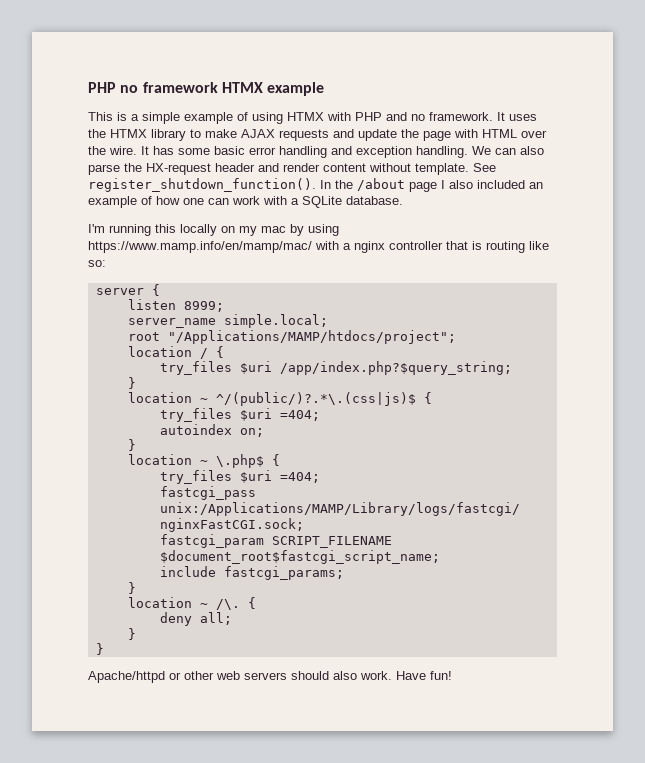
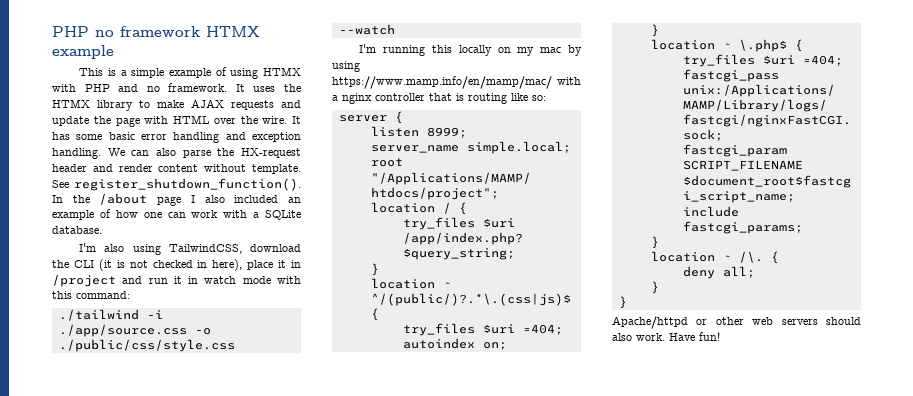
+ I'm also using TailwindCSS, download the CLI (it is not checked in here), place it in /project and run it in watch mode with this command:
+ ./tailwind -i ./app/source.css -o ./public/css/style.css --watch

